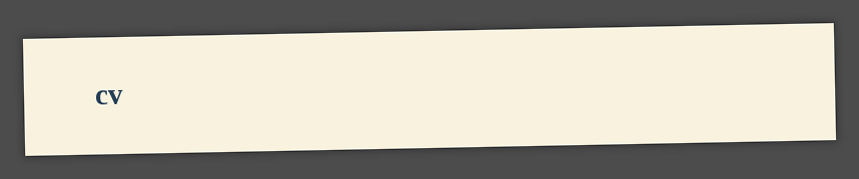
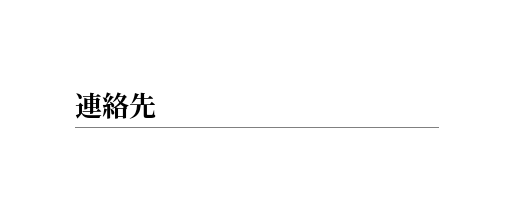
- cv
+ 連絡先

